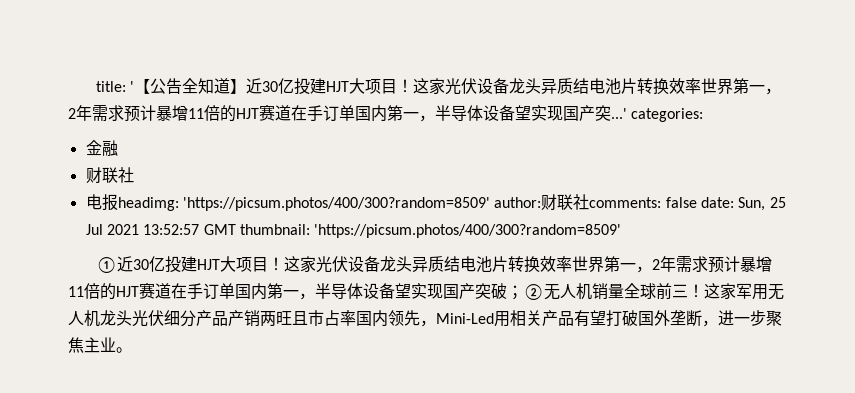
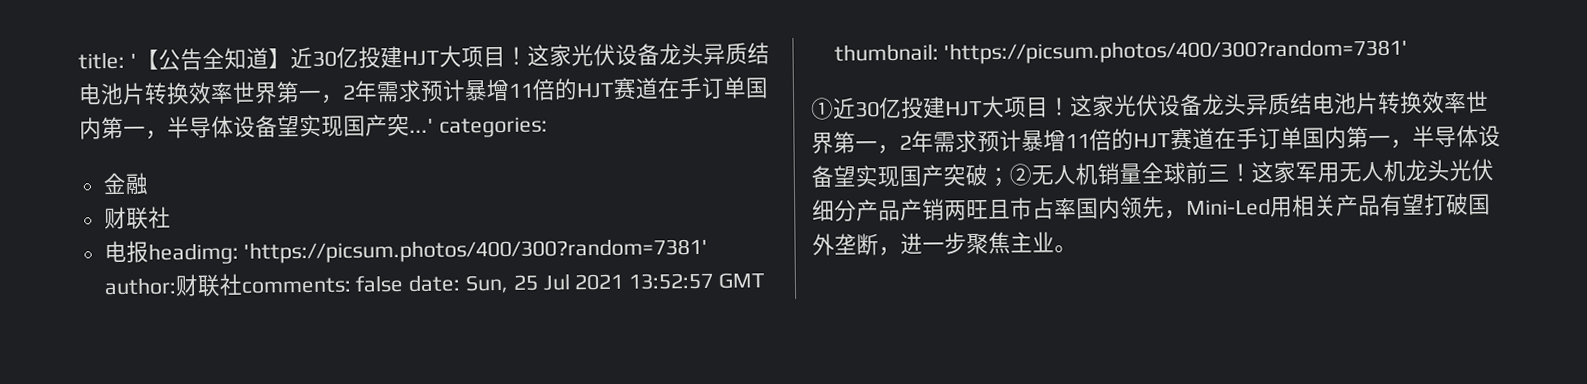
- 电报headimg: 'https://picsum.photos/400/300?random=8509' author:财联社comments: false date: Sun, 25 Jul 2021 13:52:57 GMT thumbnail: 'https://picsum.photos/400/300?random=8509'
+ 电报headimg: 'https://picsum.photos/400/300?random=7381' author:财联社comments: false date: Sun, 25 Jul 2021 13:52:57 GMT thumbnail: 'https://picsum.photos/400/300?random=7381'

